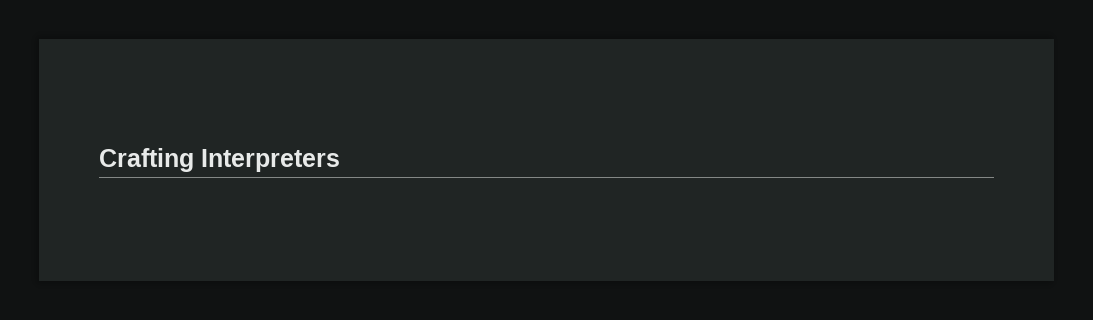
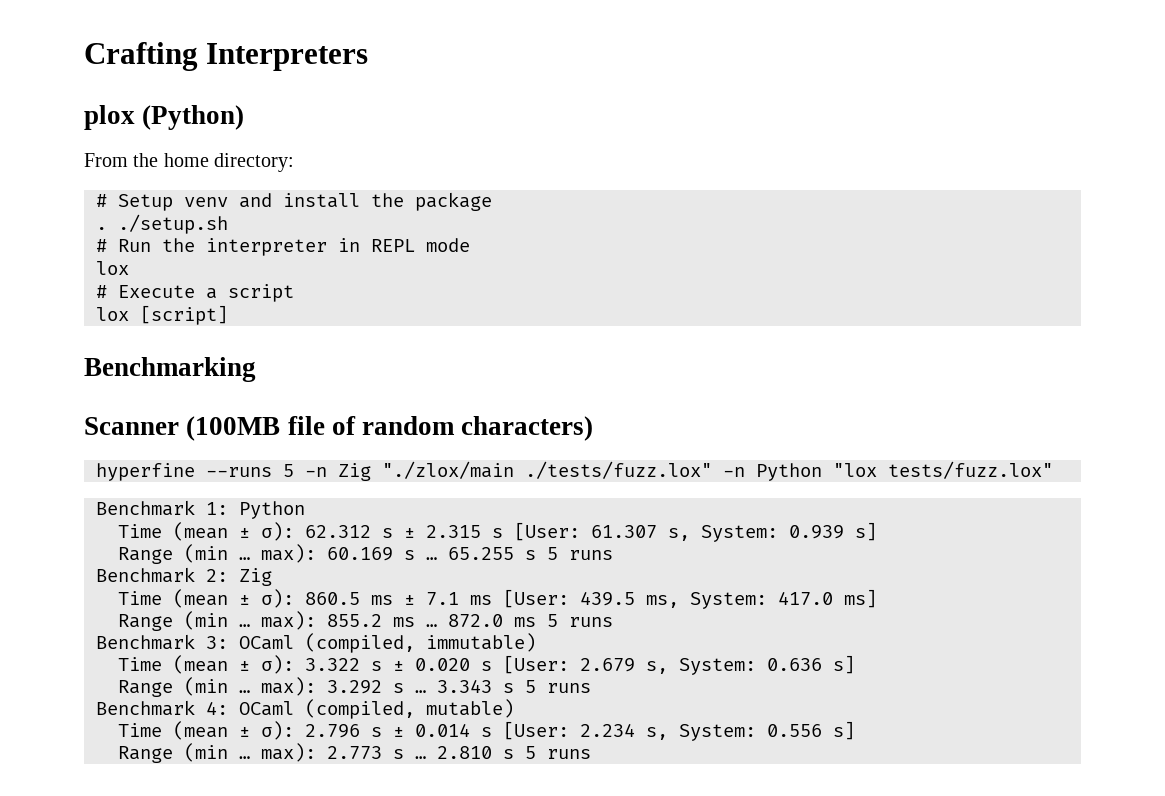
+ plox (Python)
+ From the home directory:
+ # Setup venv and install the package
+ . ./setup.sh
+ # Run the interpreter in REPL mode
+ lox
+ # Execute a script
+ lox [script]
+ Benchmarking
+ Scanner (100MB file of random characters)
+ hyperfine --runs 5 -n Zig "./zlox/main ./tests/fuzz.lox" -n Python "lox tests/fuzz.lox"
+ Benchmark 1: Python
+ Time (mean ± σ): 62.312 s ± 2.315 s [User: 61.307 s, System: 0.939 s]
+ Range (min … max): 60.169 s … 65.255 s 5 runs
+ Benchmark 2: Zig
+ Time (mean ± σ): 860.5 ms ± 7.1 ms [User: 439.5 ms, System: 417.0 ms]
+ Range (min … max): 855.2 ms … 872.0 ms 5 runs
+ Benchmark 3: OCaml (compiled, immutable)
+ Time (mean ± σ): 3.322 s ± 0.020 s [User: 2.679 s, System: 0.636 s]
+ Range (min … max): 3.292 s … 3.343 s 5 runs
+ Benchmark 4: OCaml (compiled, mutable)
+ Time (mean ± σ): 2.796 s ± 0.014 s [User: 2.234 s, System: 0.556 s]
+ Range (min … max): 2.773 s … 2.810 s 5 runs

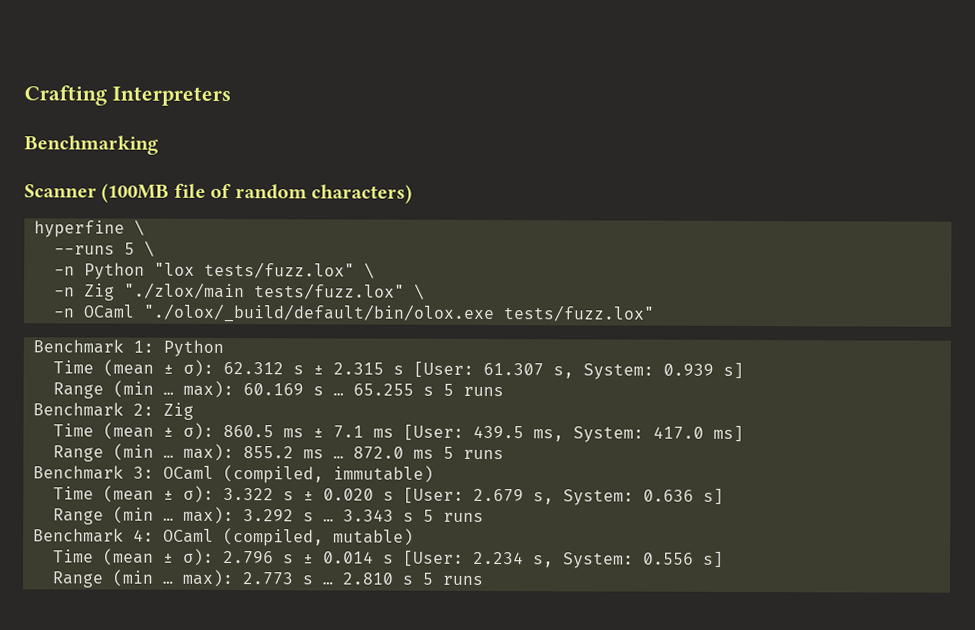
- plox (Python)
- From the home directory:
- # Setup venv and install the package
- . ./setup.sh
- # Run the interpreter in REPL mode
- lox
- # Execute a script
- lox [script]
- hyperfine --runs 5 -n Zig "./zlox/main ./tests/fuzz.lox" -n Python "lox tests/fuzz.lox"
+ hyperfine \
+ --runs 5 \
+ -n Python "lox tests/fuzz.lox" \
+ -n Zig "./zlox/main tests/fuzz.lox" \
+ -n OCaml "./olox/_build/default/bin/olox.exe tests/fuzz.lox"

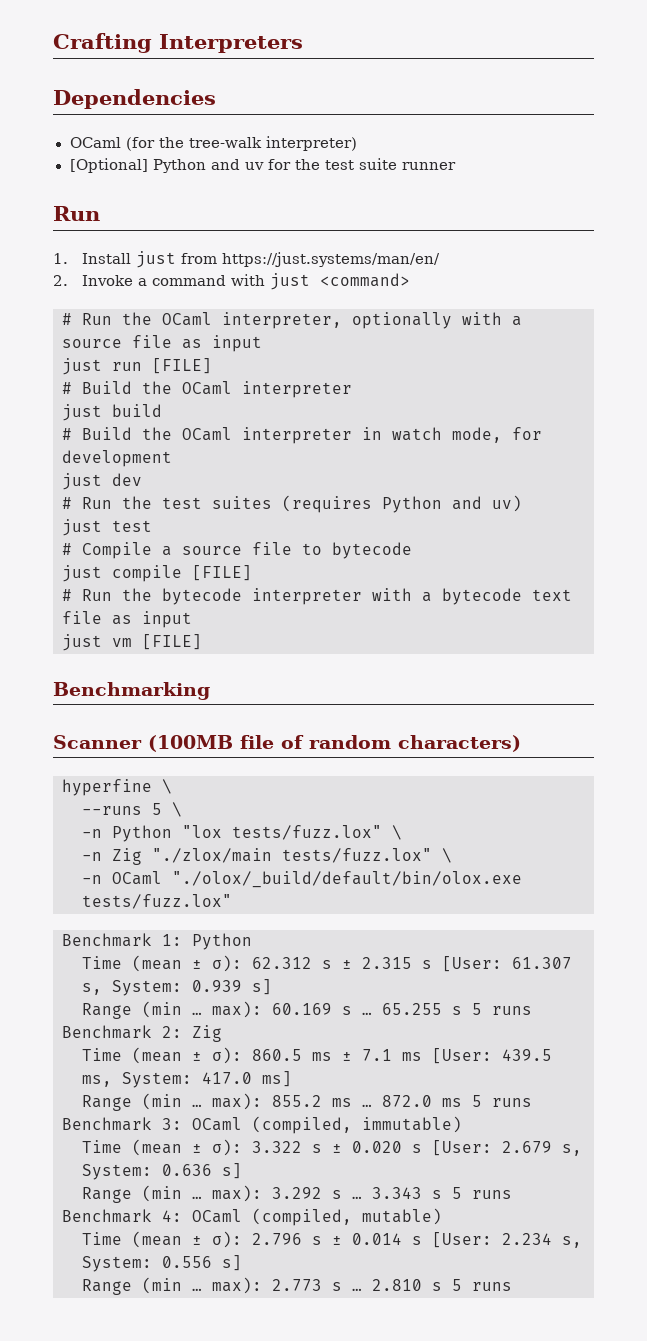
+ Dependencies
+ OCaml (for the tree-walk interpreter)
+ [Optional] Python and uv for the test suite runner
+ Run
+ 1. Install just from https://just.systems/man/en/
+ 2. Invoke a command with just <command>
+ # Run the OCaml interpreter, optionally with a source file as input
+ just run [FILE]
+ # Build the OCaml interpreter
+ just build
+ # Build the OCaml interpreter in watch mode, for development
+ just dev
+ # Run the test suites (requires Python and uv)
+ just test
+ # Compile a source file to bytecode
+ just compile [FILE]
+ # Run the bytecode interpreter with a bytecode text file as input
+ just vm [FILE]

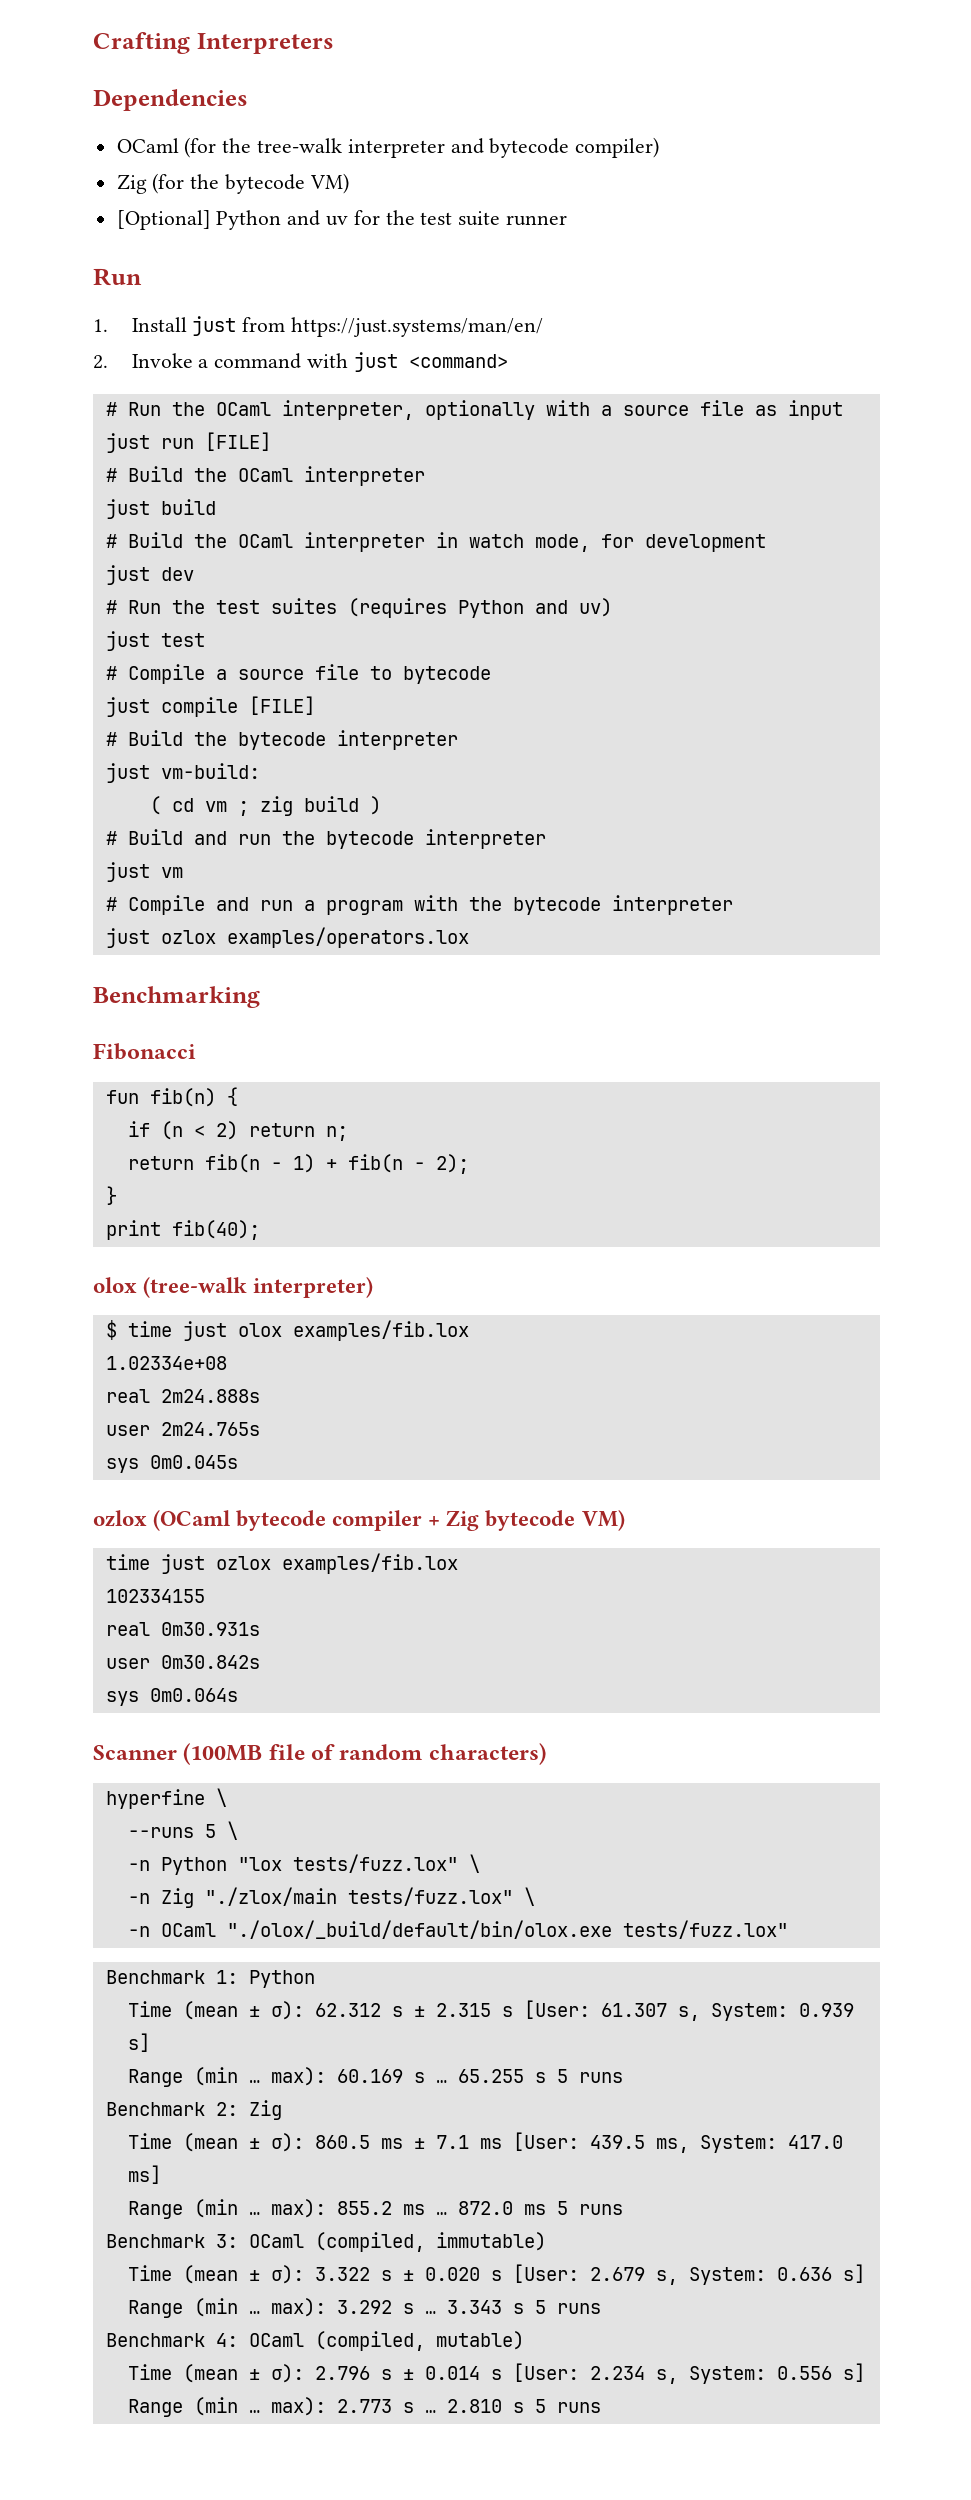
- OCaml (for the tree-walk interpreter)
+ OCaml (for the tree-walk interpreter and bytecode compiler)
+ Zig (for the bytecode VM)
- # Run the bytecode interpreter with a bytecode text file as input
- just vm [FILE]
+ # Build the bytecode interpreter
+ just vm-build:
+ ( cd vm ; zig build )
+ # Build and run the bytecode interpreter
+ just vm
+ # Compile and run a program with the bytecode interpreter
+ just ozlox examples/operators.lox
  Benchmarking
+ Fibonacci
+ fun fib(n) {
+ if (n < 2) return n;
+ return fib(n - 1) + fib(n - 2);
+ }
+ print fib(40);
+ olox (tree-walk interpreter)
+ $ time just olox examples/fib.lox
+ 1.02334e+08
+ real 2m24.888s
+ user 2m24.765s
+ sys 0m0.045s
+ ozlox (OCaml bytecode compiler + Zig bytecode VM)
+ time just ozlox examples/fib.lox
+ 102334155
+ real 0m30.931s
+ user 0m30.842s
+ sys 0m0.064s

